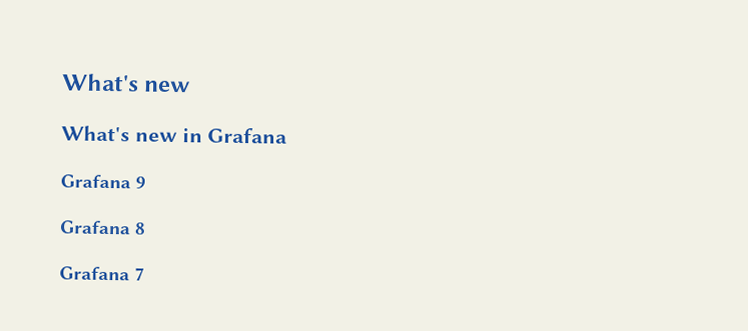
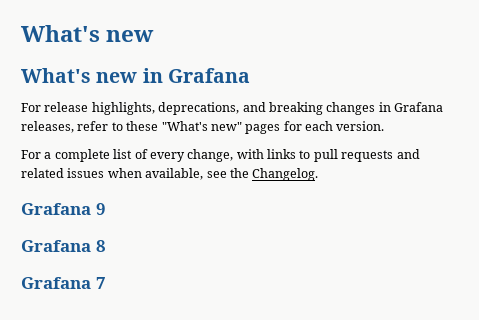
+ For release highlights, deprecations, and breaking changes in Grafana releases, refer to these "What's new" pages for each version.
+ For a complete list of every change, with links to pull requests and related issues when available, see the Changelog.

